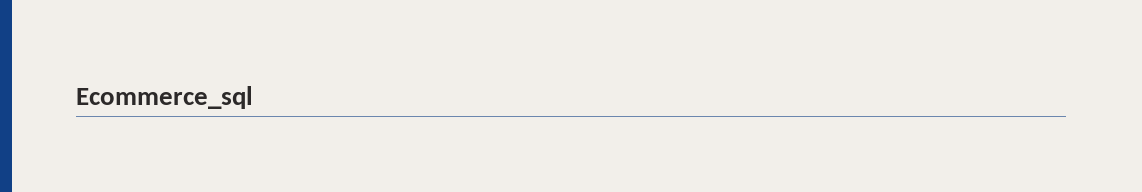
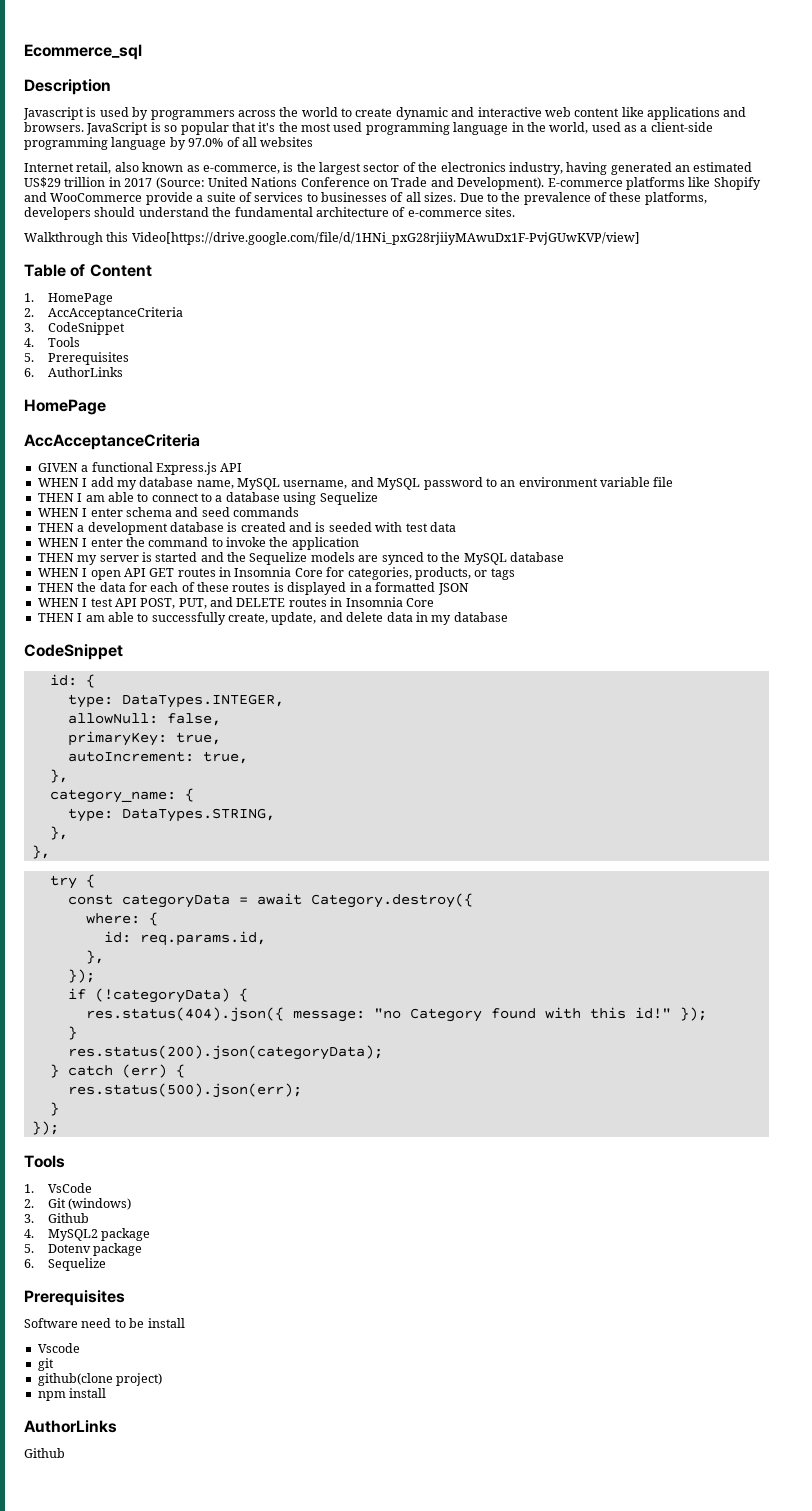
+ Description
+ Javascript is used by programmers across the world to create dynamic and interactive web content like applications and browsers. JavaScript is so popular that it's the most used programming language in the world, used as a client-side programming language by 97.0% of all websites
+ Internet retail, also known as e-commerce, is the largest sector of the electronics industry, having generated an estimated US$29 trillion in 2017 (Source: United Nations Conference on Trade and Development). E-commerce platforms like Shopify and WooCommerce provide a suite of services to businesses of all sizes. Due to the prevalence of these platforms, developers should understand the fundamental architecture of e-commerce sites.
+ Walkthrough this Video[https://drive.google.com/file/d/1HNi_pxG28rjiiyMAwuDx1F-PvjGUwKVP/view]
+ Table of Content
+ 1. HomePage
+ 2. AccAcceptanceCriteria
+ 3. CodeSnippet
+ 4. Tools
+ 5. Prerequisites
+ 6. AuthorLinks
+ HomePage
+ AccAcceptanceCriteria
+ GIVEN a functional Express.js API
+ WHEN I add my database name, MySQL username, and MySQL password to an environment variable file
+ THEN I am able to connect to a database using Sequelize
+ WHEN I enter schema and seed commands
+ THEN a development database is created and is seeded with test data
+ WHEN I enter the command to invoke the application
+ THEN my server is started and the Sequelize models are synced to the MySQL database
+ WHEN I open API GET routes in Insomnia Core for categories, products, or tags
+ THEN the data for each of these routes is displayed in a formatted JSON
+ WHEN I test API POST, PUT, and DELETE routes in Insomnia Core
+ THEN I am able to successfully create, update, and delete data in my database
+ CodeSnippet
+ id: {
+ type: DataTypes.INTEGER,
+ allowNull: false,
+ primaryKey: true,
+ autoIncrement: true,
+ },
+ category_name: {
+ type: DataTypes.STRING,
+ },
+ },
+ try {
+ const categoryData = await Category.destroy({
+ where: {
+ id: req.params.id,
+ },
+ });
+ if (!categoryData) {
+ res.status(404).json({ message: "no Category found with this id!" });
+ }
+ res.status(200).json(categoryData);
+ } catch (err) {
+ res.status(500).json(err);
+ }
+ });
+ Tools
+ 1. VsCode
+ 2. Git (windows)
+ 3. Github
+ 4. MySQL2 package
+ 5. Dotenv package
+ 6. Sequelize
+ Prerequisites
+ Software need to be install
+ Vscode
+ git
+ github(clone project)
+ npm install
+ AuthorLinks
+ Github

